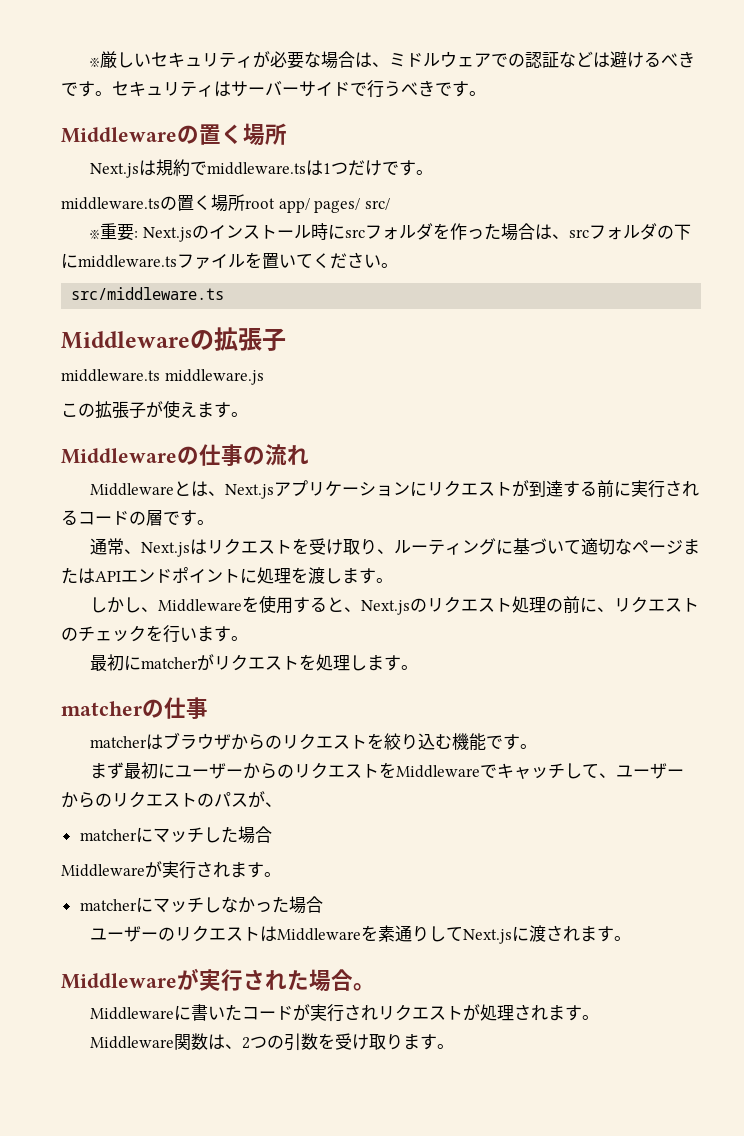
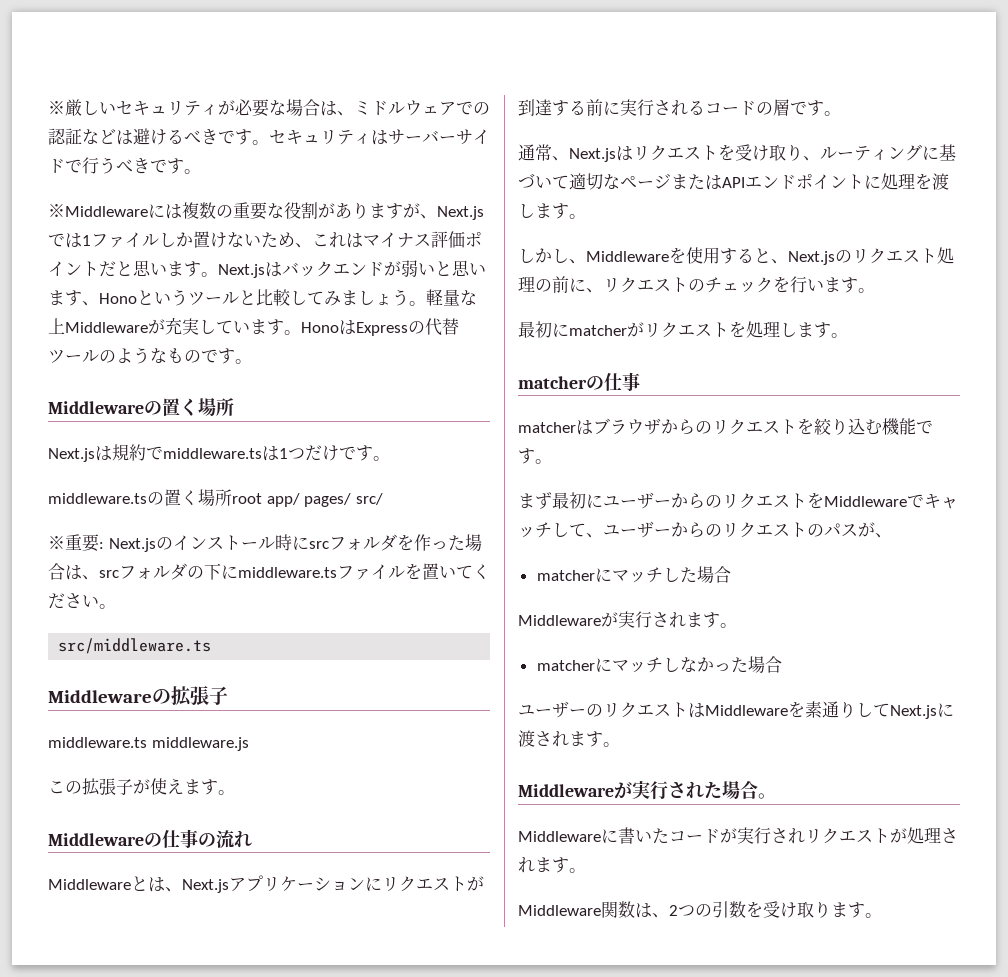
+ ※Middlewareには複数の重要な役割がありますが、Next.jsでは1ファイルしか置けないため、これはマイナス評価ポイントだと思います。Next.jsはバックエンドが弱いと思います、Honoというツールと比較してみましょう。軽量な上Middlewareが充実しています。HonoはExpressの代替ツールのようなものです。

